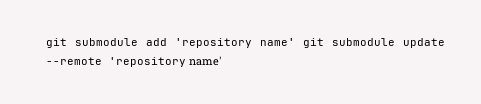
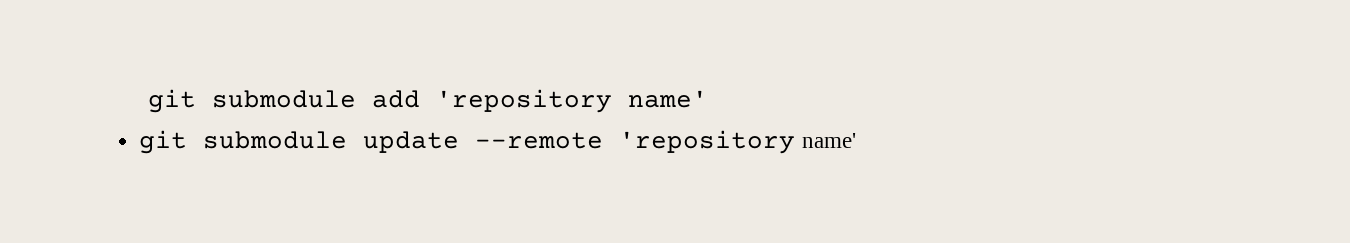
- git submodule add 'repository name' git submodule update --remote 'repository name'
+ git submodule add 'repository name'
+ git submodule update --remote 'repository name'

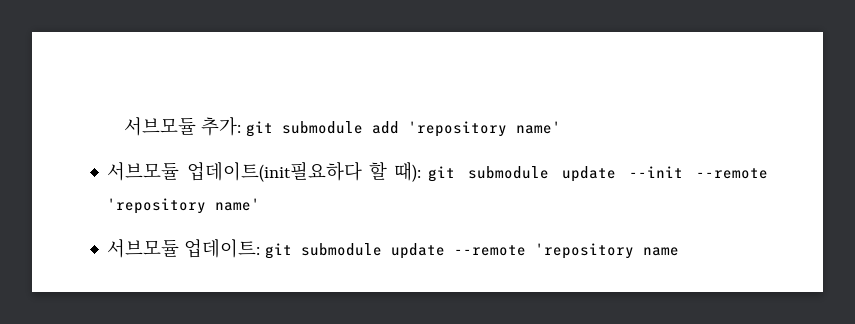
- git submodule add 'repository name'
+ 서브모듈 추가: git submodule add 'repository name'
- git submodule update --remote 'repository name'
+ 서브모듈 업데이트(init필요하다 할 때): git submodule update --init --remote 'repository name'
+ 서브모듈 업데이트: git submodule update --remote 'repository name

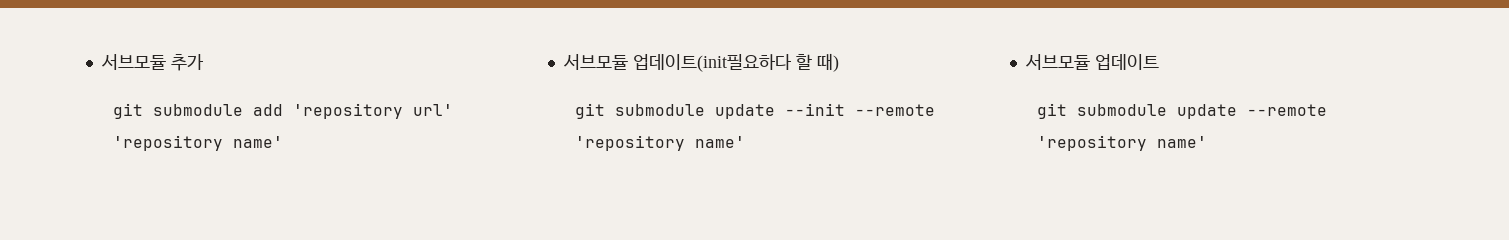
- 서브모듈 추가: git submodule add 'repository name'
+ 서브모듈 추가
+ git submodule add 'repository url' 'repository name'
- 서브모듈 업데이트(init필요하다 할 때): git submodule update --init --remote 'repository name'
+ 서브모듈 업데이트(init필요하다 할 때)
+ git submodule update --init --remote 'repository name'
- 서브모듈 업데이트: git submodule update --remote 'repository name
+ 서브모듈 업데이트
+ git submodule update --remote 'repository name'

